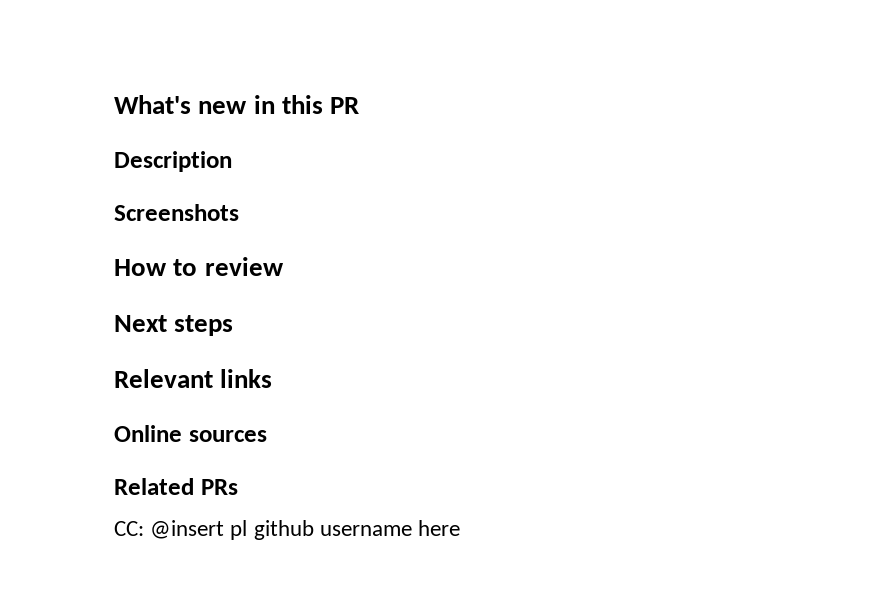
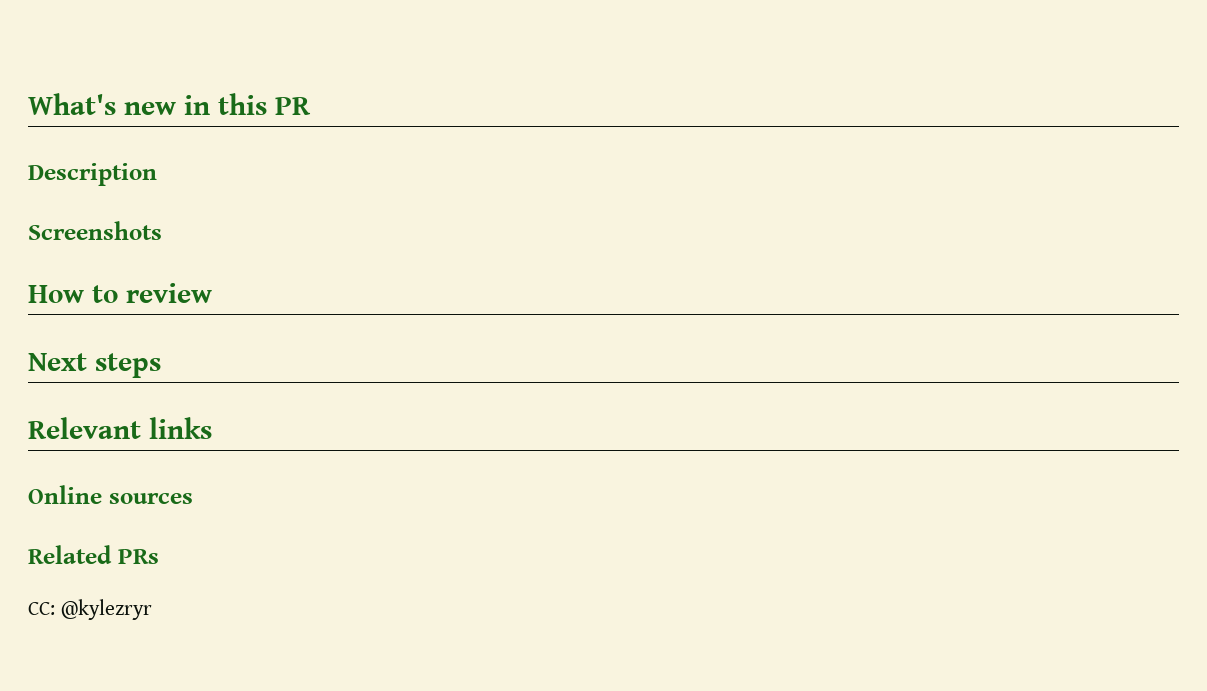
- CC: @insert pl github username here
+ CC: @kylezryr

